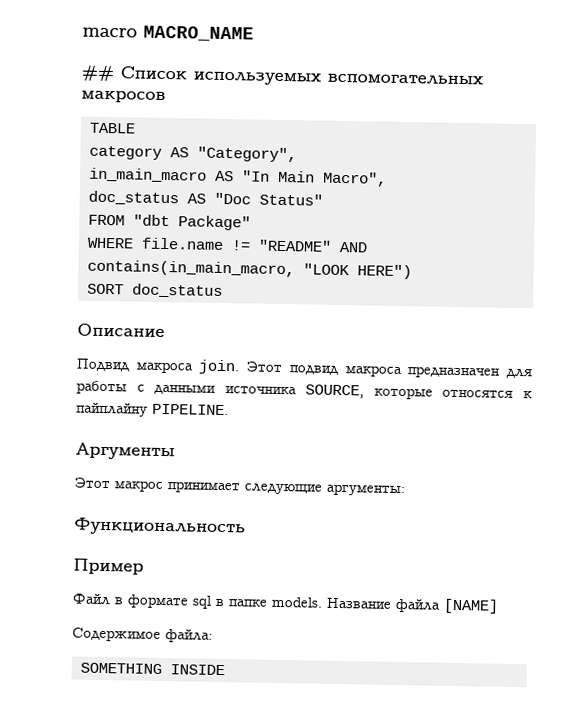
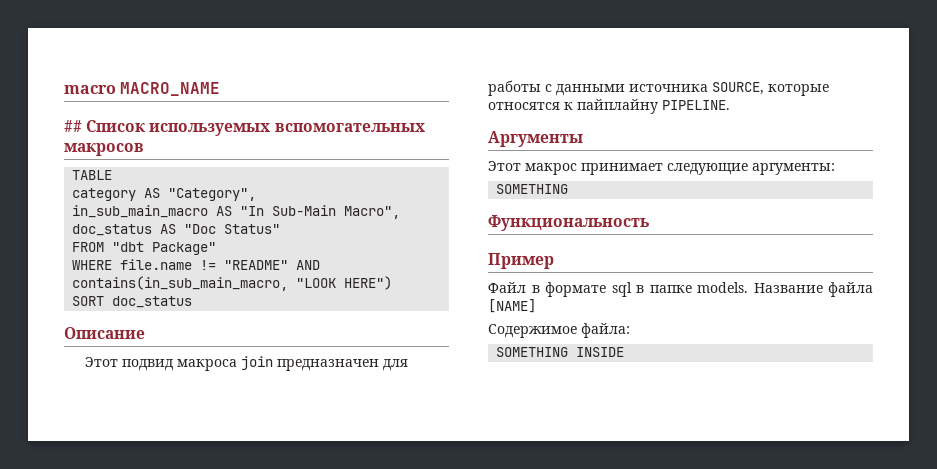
- in_main_macro AS "In Main Macro",
+ in_sub_main_macro AS "In Sub-Main Macro",
- WHERE file.name != "README" AND contains(in_main_macro, "LOOK HERE")
+ WHERE file.name != "README" AND contains(in_sub_main_macro, "LOOK HERE")
- Подвид макроса join. Этот подвид макроса предназначен для работы с данными источника SOURCE, которые относятся к пайплайну PIPELINE.
+ Этот подвид макроса join предназначен для работы с данными источника SOURCE, которые относятся к пайплайну PIPELINE.
  Этот макрос принимает следующие аргументы:
+ SOMETHING

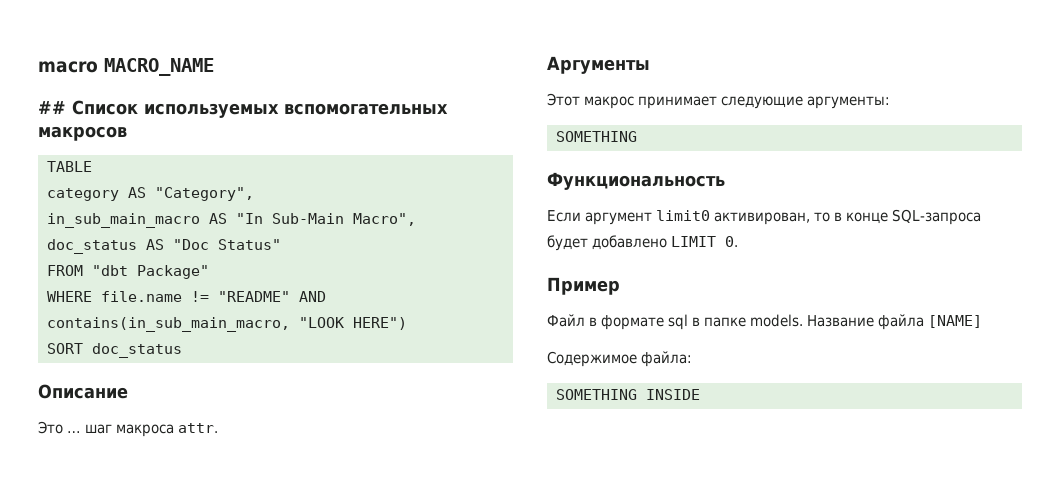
- Этот подвид макроса join предназначен для работы с данными источника SOURCE, которые относятся к пайплайну PIPELINE.
+ Это … шаг макроса attr.
+ Если аргумент limit0 активирован, то в конце SQL-запроса будет добавлено LIMIT 0.

